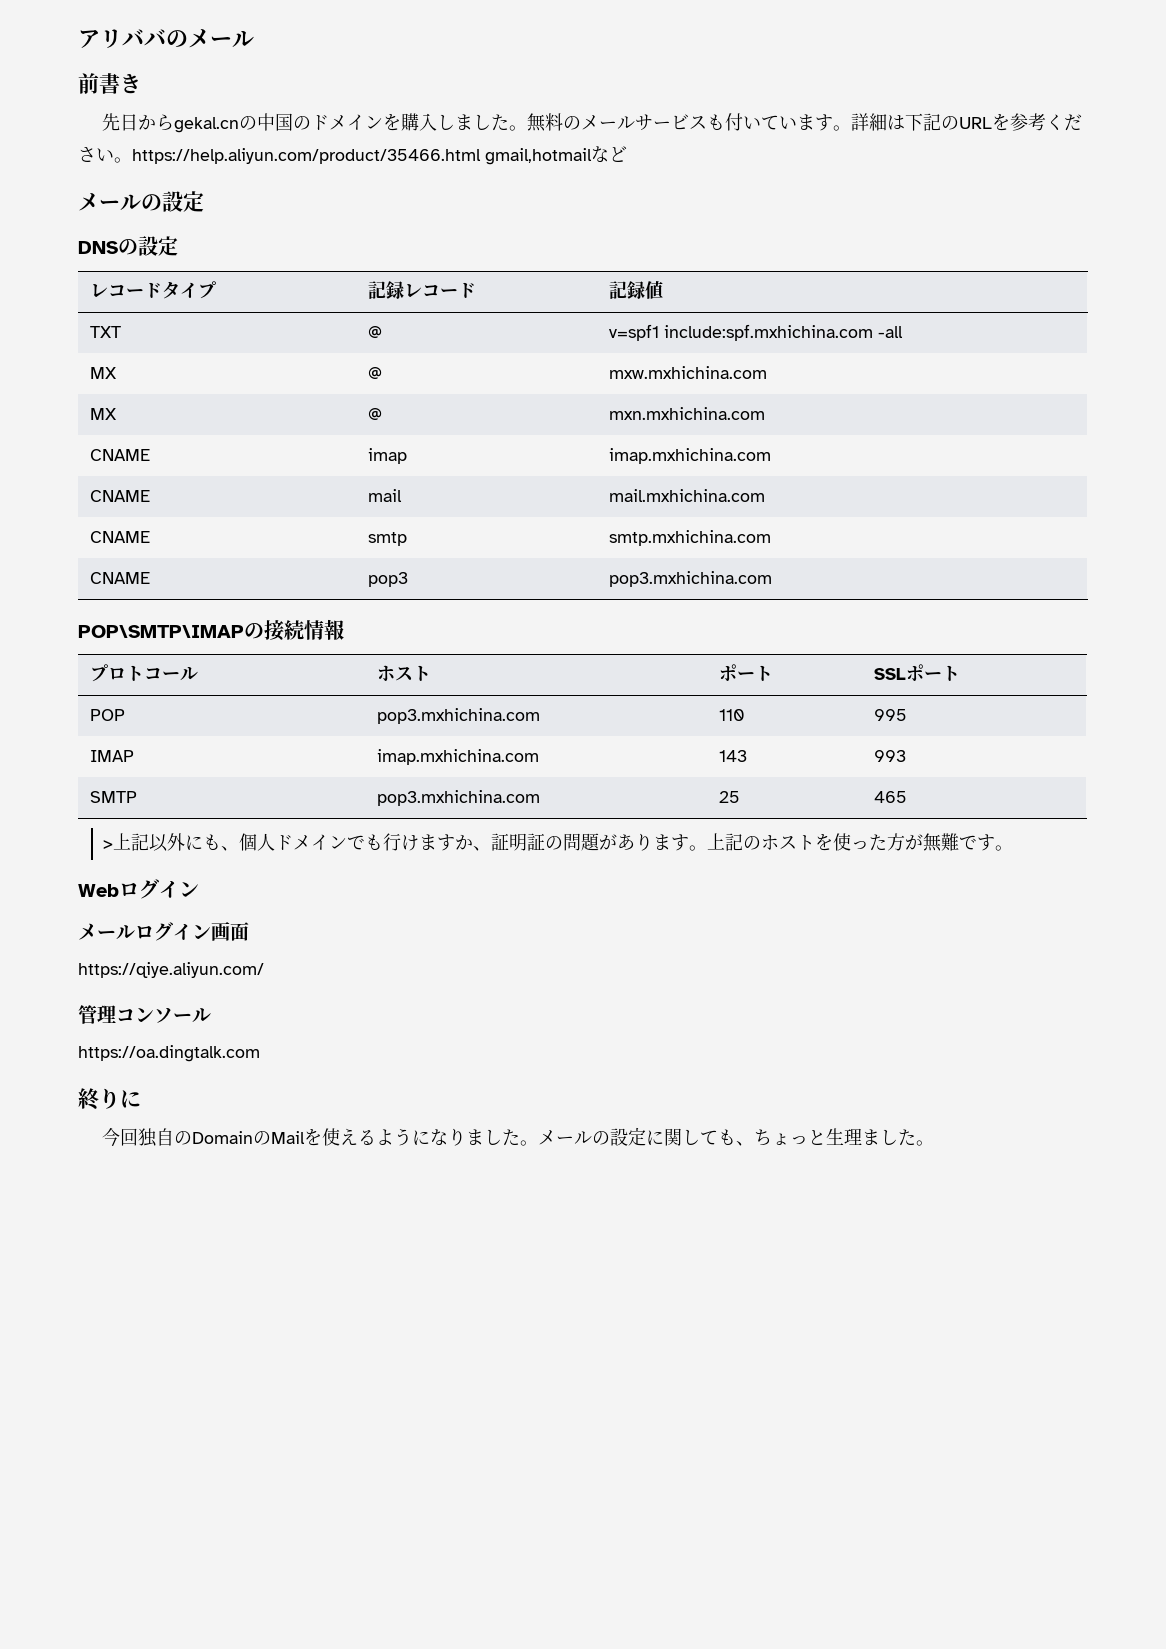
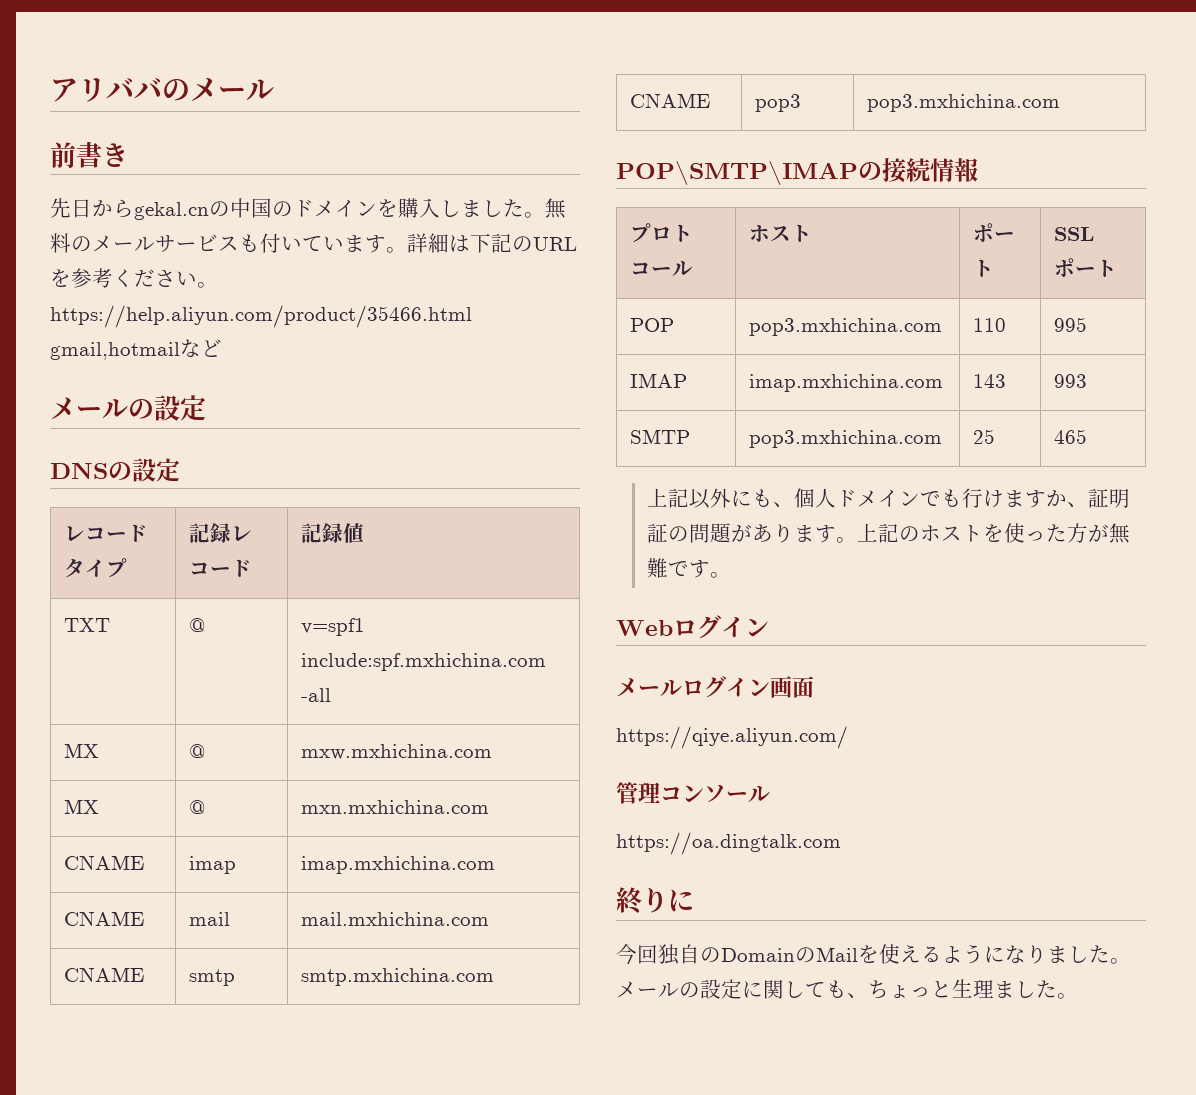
- >上記以外にも、個人ドメインでも行けますか、証明証の問題があります。
+ 上記以外にも、個人ドメインでも行けますか、証明証の問題があります。

